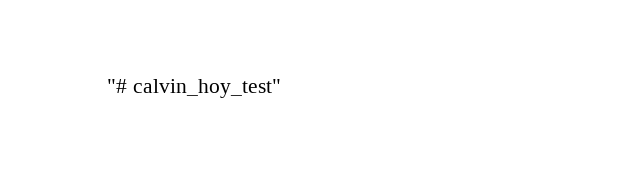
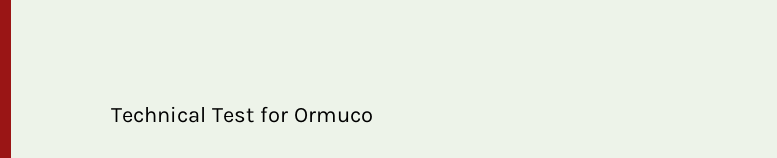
- "# calvin_hoy_test"
+ Technical Test for Ormuco

